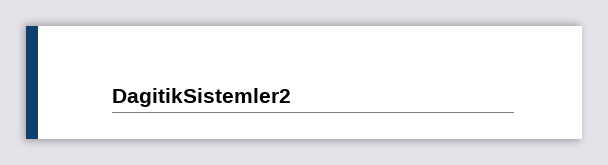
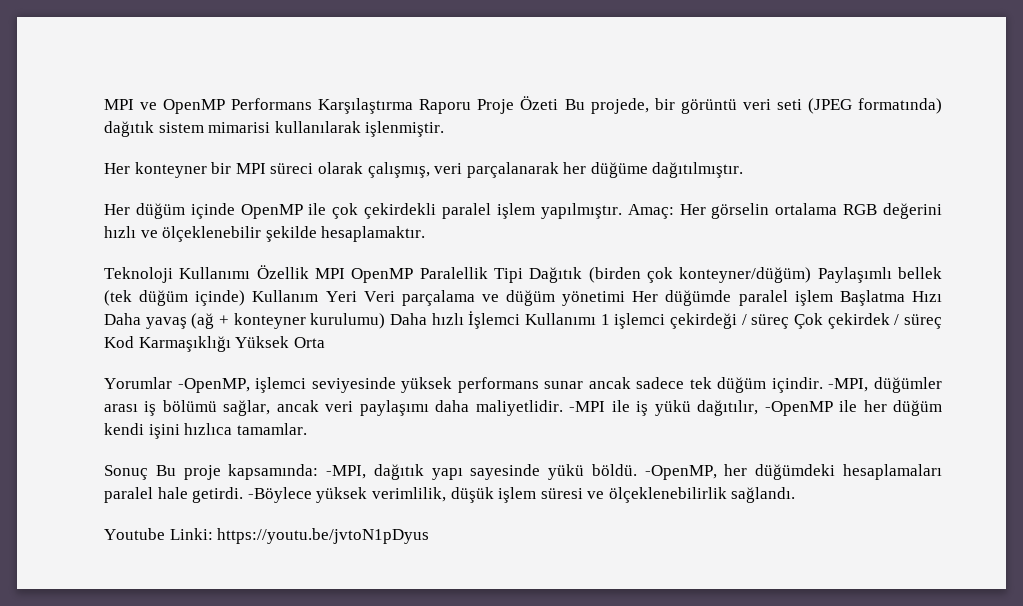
- DagitikSistemler2
+ MPI ve OpenMP Performans Karşılaştırma Raporu Proje Özeti Bu projede, bir görüntü veri seti (JPEG formatında) dağıtık sistem mimarisi kullanılarak işlenmiştir.
+ Her konteyner bir MPI süreci olarak çalışmış, veri parçalanarak her düğüme dağıtılmıştır.
+ Her düğüm içinde OpenMP ile çok çekirdekli paralel işlem yapılmıştır. Amaç: Her görselin ortalama RGB değerini hızlı ve ölçeklenebilir şekilde hesaplamaktır.
+ Teknoloji Kullanımı Özellik MPI OpenMP Paralellik Tipi Dağıtık (birden çok konteyner/düğüm) Paylaşımlı bellek (tek düğüm içinde) Kullanım Yeri Veri parçalama ve düğüm yönetimi Her düğümde paralel işlem Başlatma Hızı Daha yavaş (ağ + konteyner kurulumu) Daha hızlı İşlemci Kullanımı 1 işlemci çekirdeği / süreç Çok çekirdek / süreç Kod Karmaşıklığı Yüksek Orta
+ Yorumlar -OpenMP, işlemci seviyesinde yüksek performans sunar ancak sadece tek düğüm içindir. -MPI, düğümler arası iş bölümü sağlar, ancak veri paylaşımı daha maliyetlidir. -MPI ile iş yükü dağıtılır, -OpenMP ile her düğüm kendi işini hızlıca tamamlar.
+ Sonuç Bu proje kapsamında: -MPI, dağıtık yapı sayesinde yükü böldü. -OpenMP, her düğümdeki hesaplamaları paralel hale getirdi. -Böylece yüksek verimlilik, düşük işlem süresi ve ölçeklenebilirlik sağlandı.
+ Youtube Linki: https://youtu.be/jvtoN1pDyus

